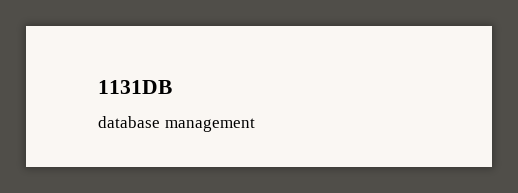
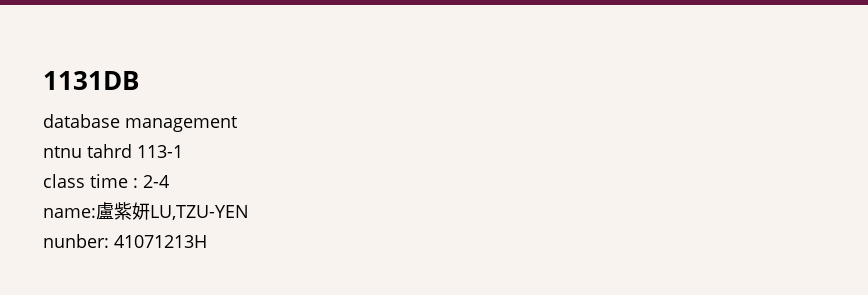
+ ntnu tahrd 113-1
+ class time : 2-4
+ name:盧紫妍LU,TZU-YEN
+ nunber: 41071213H

